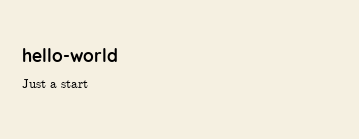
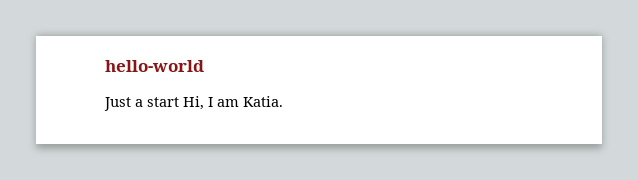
- Just a start
+ Just a start Hi, I am Katia.

